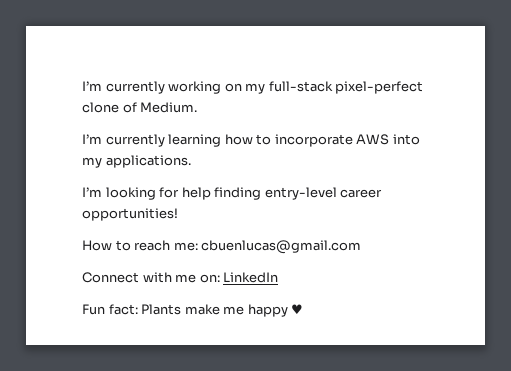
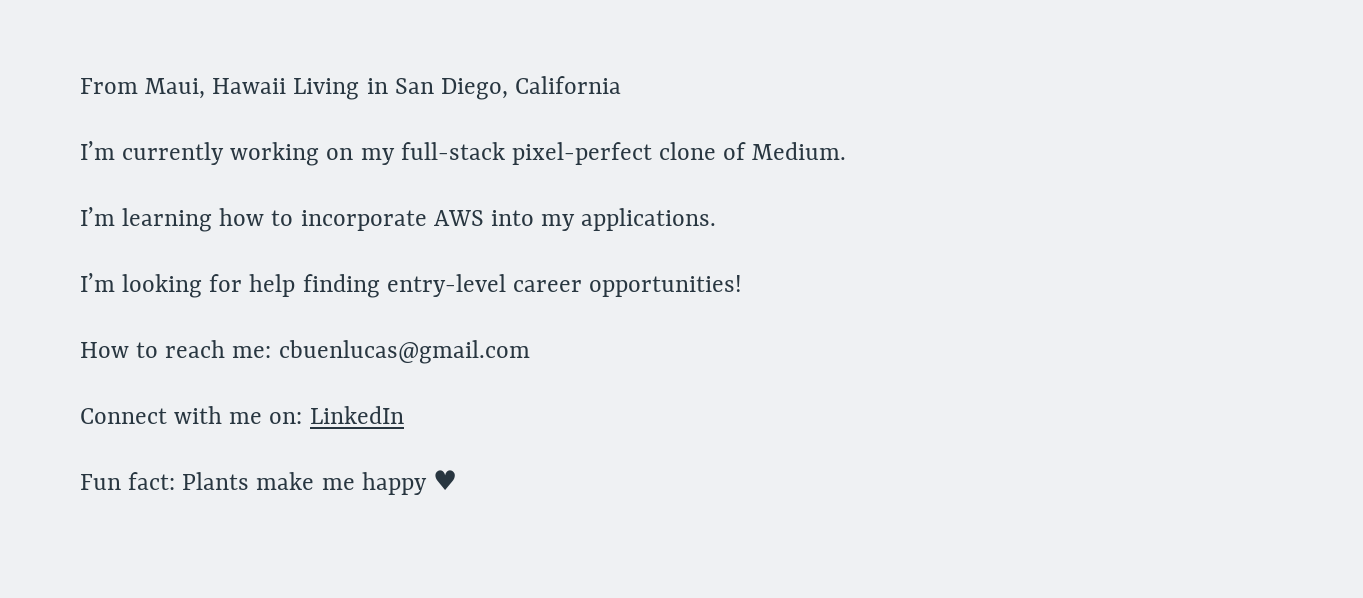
+ From Maui, Hawaii Living in San Diego, California
- I’m currently learning how to incorporate AWS into my applications.
+ I’m learning how to incorporate AWS into my applications.

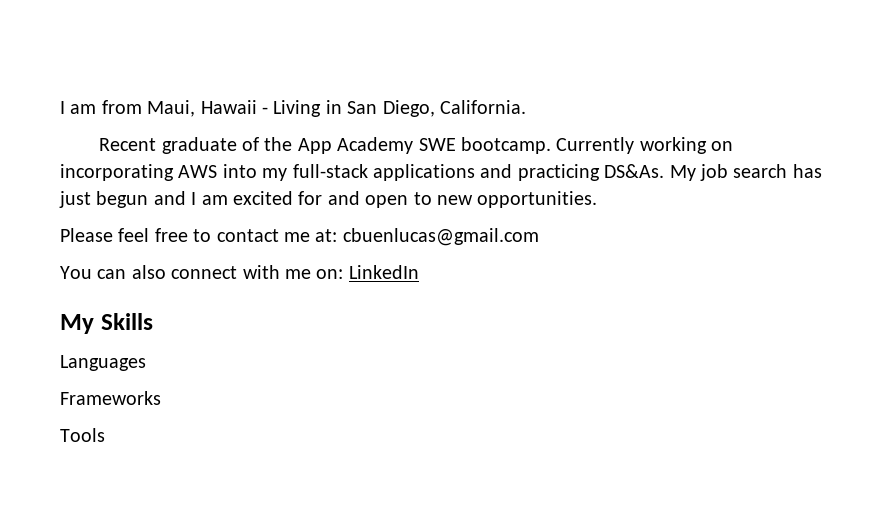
- From Maui, Hawaii Living in San Diego, California
- I’m currently working on my full-stack pixel-perfect clone of Medium.
- I’m learning how to incorporate AWS into my applications.
- I’m looking for help finding entry-level career opportunities!
- How to reach me: cbuenlucas@gmail.com
- Connect with me on: LinkedIn
- Fun fact: Plants make me happy ♥
+ I am from Maui, Hawaii - Living in San Diego, California.
+ Recent graduate of the App Academy SWE bootcamp. Currently working on incorporating AWS into my full-stack applications and practicing DS&As. My job search has just begun and I am excited for and open to new opportunities.
+ Please feel free to contact me at: cbuenlucas@gmail.com
+ You can also connect with me on: LinkedIn
+ My Skills
+ Languages
+ Frameworks
+ Tools

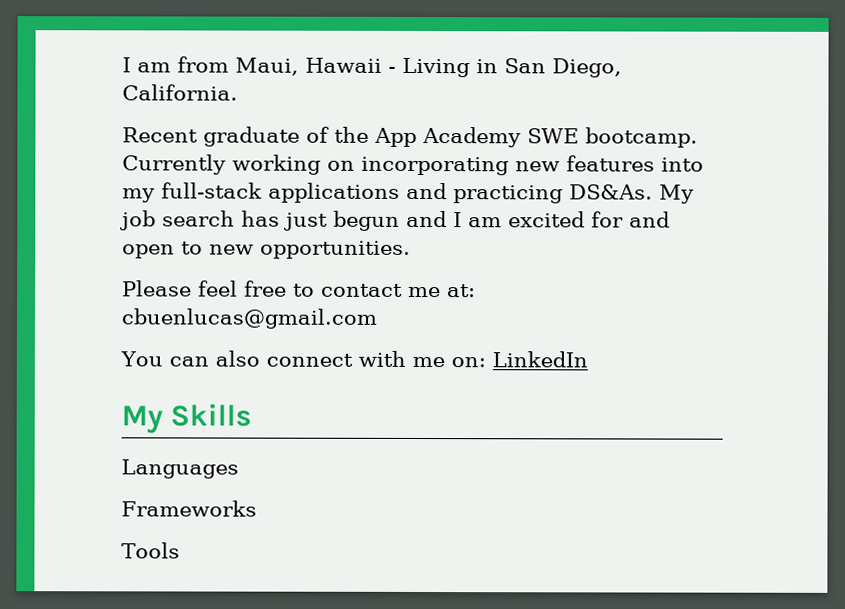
- Currently working on incorporating AWS into my full-stack applications and practicing DS&As.
+ Currently working on incorporating new features into my full-stack applications and practicing DS&As.

